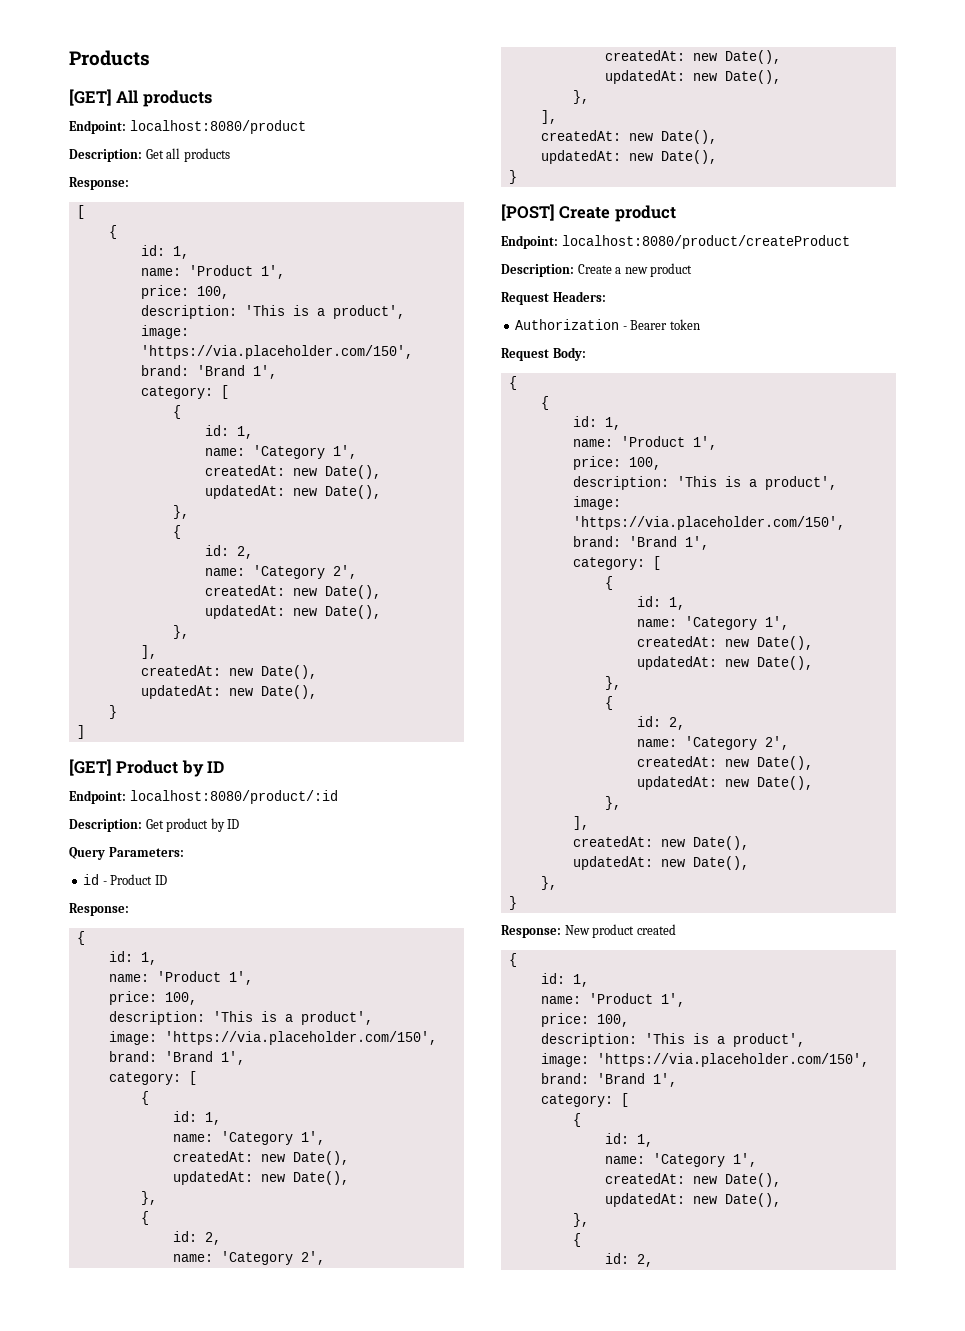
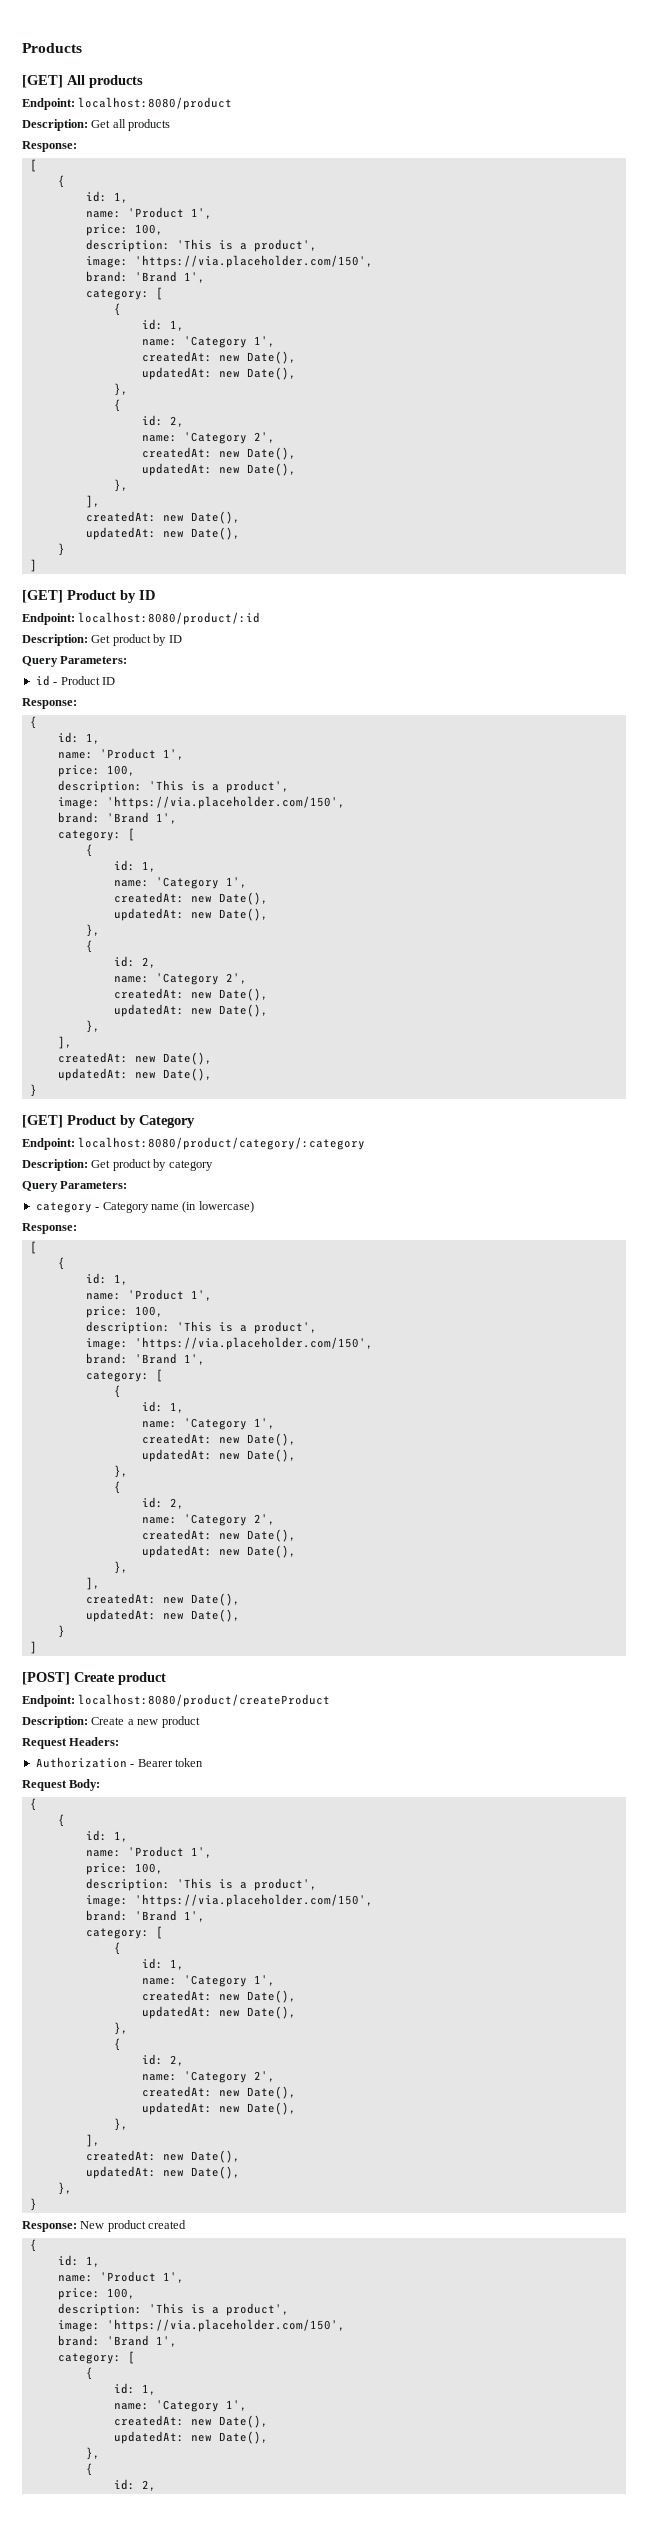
+ [GET] Product by Category
+ Endpoint: localhost:8080/product/category/:category
+ Description: Get product by category
+ Query Parameters:
+ category - Category name (in lowercase)
+ Response:
+ [
+ {
+ id: 1,
+ name: 'Product 1',
+ price: 100,
+ description: 'This is a product',
+ image: 'https://via.placeholder.com/150',
+ brand: 'Brand 1',
+ category: [
+ {
+ id: 1,
+ name: 'Category 1',
+ createdAt: new Date(),
+ updatedAt: new Date(),
+ },
+ {
+ id: 2,
+ name: 'Category 2',
+ createdAt: new Date(),
+ updatedAt: new Date(),
+ },
+ ],
+ createdAt: new Date(),
+ updatedAt: new Date(),
+ }
+ ]

